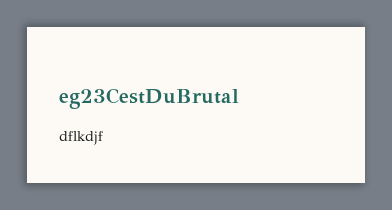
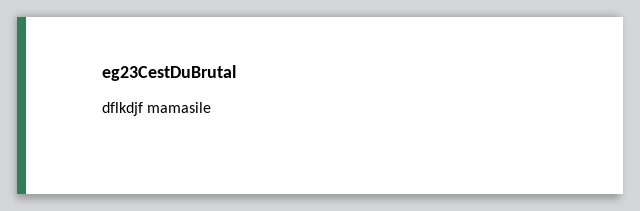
- dflkdjf
+ dflkdjf mamasile

